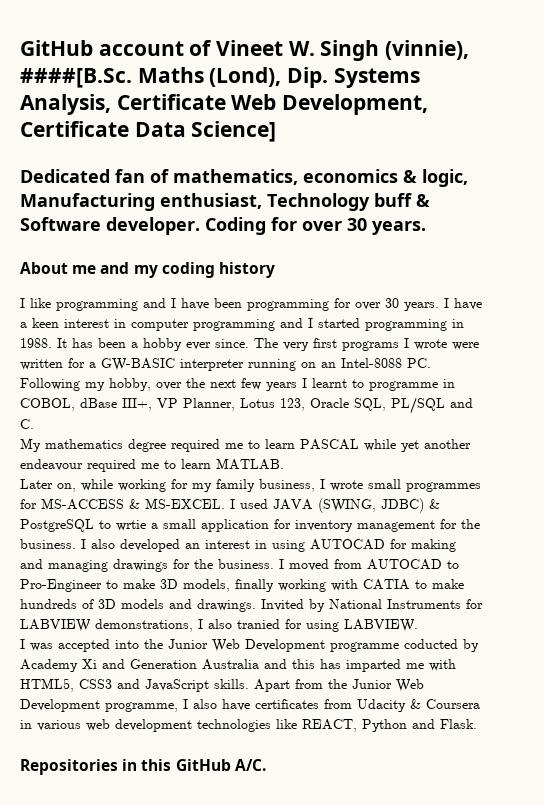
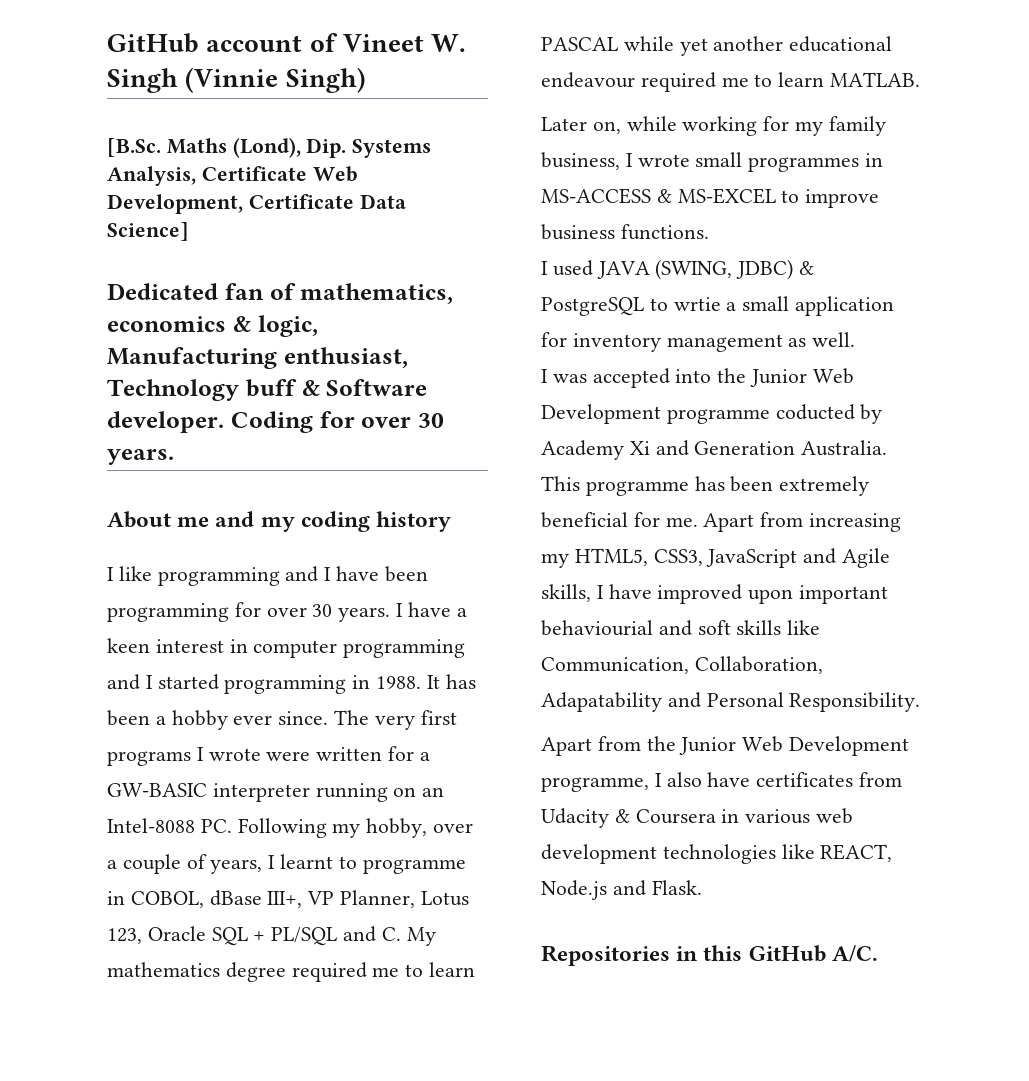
- GitHub account of Vineet W. Singh (vinnie), ####[B.Sc. Maths (Lond), Dip. Systems Analysis, Certificate Web Development, Certificate Data Science]
+ GitHub account of Vineet W. Singh (Vinnie Singh)
+ [B.Sc. Maths (Lond), Dip. Systems Analysis, Certificate Web Development, Certificate Data Science]
- The very first programs I wrote were written for a GW-BASIC interpreter running on an Intel-8088 PC. Following my hobby, over the next few years I learnt to programme in COBOL, dBase III+, VP Planner, Lotus 123, Oracle SQL, PL/SQL and C.
- My mathematics degree required me to learn PASCAL while yet another endeavour required me to learn MATLAB.
+ The very first programs I wrote were written for a GW-BASIC interpreter running on an Intel-8088 PC. Following my hobby, over a couple of years, I learnt to programme in COBOL, dBase III+, VP Planner, Lotus 123, Oracle SQL + PL/SQL and C. My mathematics degree required me to learn PASCAL while yet another educational endeavour required me to learn MATLAB.
- Later on, while working for my family business, I wrote small programmes for MS-ACCESS & MS-EXCEL. I used JAVA (SWING, JDBC) & PostgreSQL to wrtie a small application for inventory management for the business. I also developed an interest in using AUTOCAD for making and managing drawings for the business. I moved from AUTOCAD to Pro-Engineer to make 3D models, finally working with CATIA to make hundreds of 3D models and drawings. Invited by National Instruments for LABVIEW demonstrations, I also tranied for using LABVIEW.
+ Later on, while working for my family business, I wrote small programmes in MS-ACCESS & MS-EXCEL to improve business functions.
+ I used JAVA (SWING, JDBC) & PostgreSQL to wrtie a small application for inventory management as well.
- I was accepted into the Junior Web Development programme coducted by Academy Xi and Generation Australia and this has imparted me with HTML5, CSS3 and JavaScript skills. Apart from the Junior Web Development programme, I also have certificates from Udacity & Coursera in various web development technologies like REACT, Python and Flask.
+ I was accepted into the Junior Web Development programme coducted by Academy Xi and Generation Australia. This programme has been extremely beneficial for me. Apart from increasing my HTML5, CSS3, JavaScript and Agile skills, I have improved upon important behaviourial and soft skills like Communication, Collaboration, Adapatability and Personal Responsibility.
+ Apart from the Junior Web Development programme, I also have certificates from Udacity & Coursera in various web development technologies like REACT, Node.js and Flask.

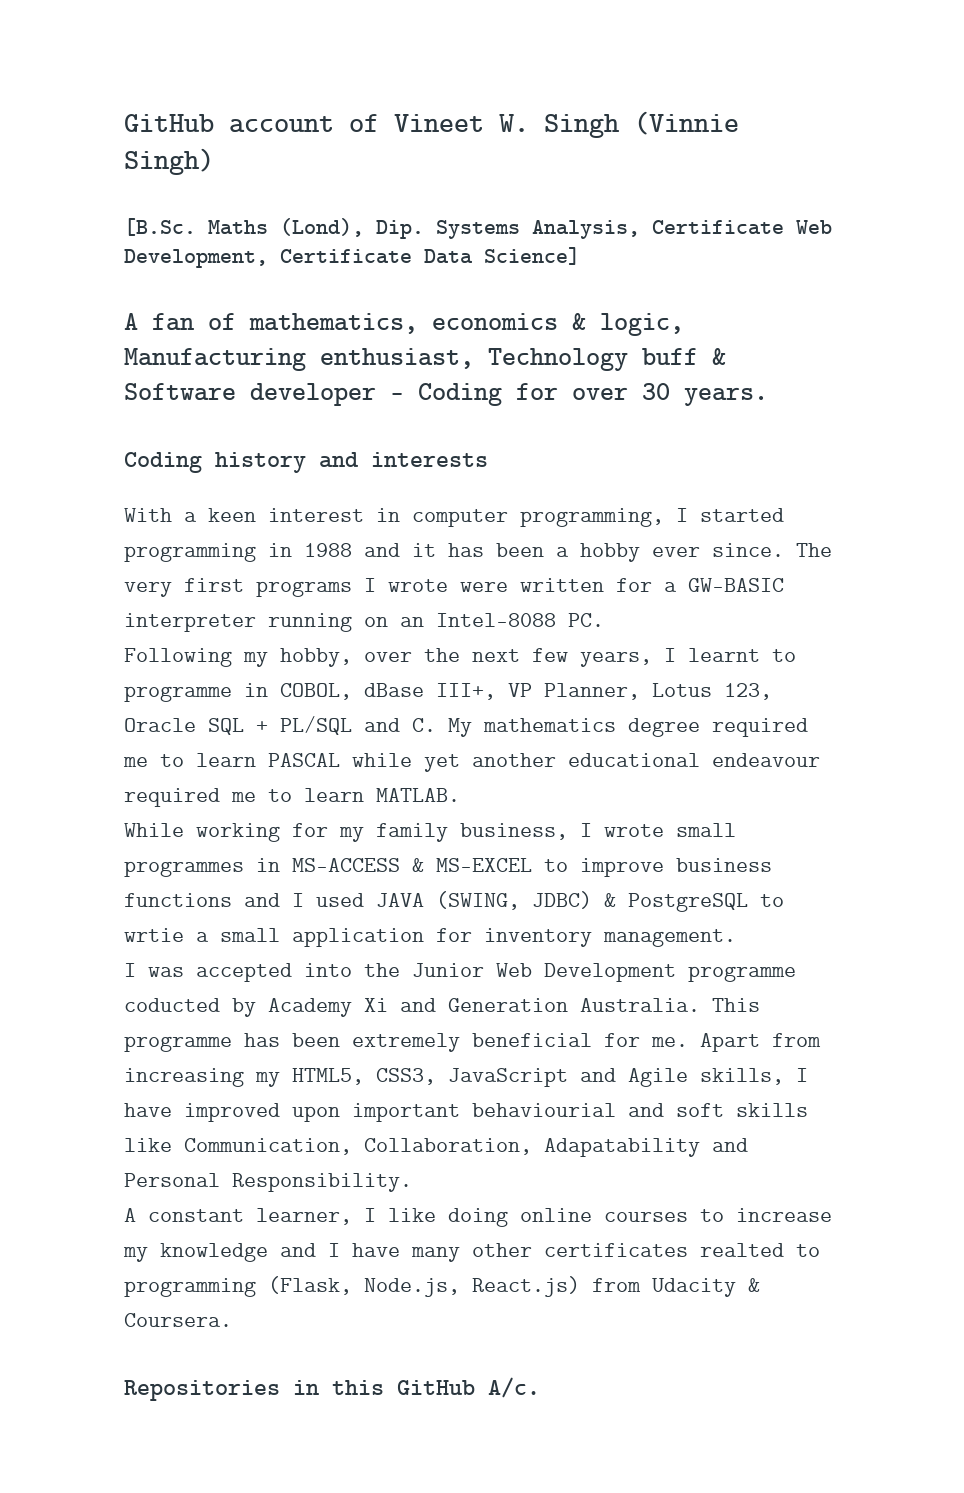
- Dedicated fan of mathematics, economics & logic, Manufacturing enthusiast, Technology buff & Software developer. Coding for over 30 years.
+ A fan of mathematics, economics & logic, Manufacturing enthusiast, Technology buff & Software developer - Coding for over 30 years.
- About me and my coding history
- I like programming and I have been programming for over 30 years. I have a keen interest in computer programming and I started programming in 1988. It has been a hobby ever since.
+ Coding history and interests
+ With a keen interest in computer programming, I started programming in 1988 and it has been a hobby ever since.
- The very first programs I wrote were written for a GW-BASIC interpreter running on an Intel-8088 PC. Following my hobby, over a couple of years, I learnt to programme in COBOL, dBase III+, VP Planner, Lotus 123, Oracle SQL + PL/SQL and C. My mathematics degree required me to learn PASCAL while yet another educational endeavour required me to learn MATLAB.
+ The very first programs I wrote were written for a GW-BASIC interpreter running on an Intel-8088 PC.
+ Following my hobby, over the next few years, I learnt to programme in COBOL, dBase III+, VP Planner, Lotus 123, Oracle SQL + PL/SQL and C. My mathematics degree required me to learn PASCAL while yet another educational endeavour required me to learn MATLAB.
- Later on, while working for my family business, I wrote small programmes in MS-ACCESS & MS-EXCEL to improve business functions.
- I used JAVA (SWING, JDBC) & PostgreSQL to wrtie a small application for inventory management as well.
+ While working for my family business, I wrote small programmes in MS-ACCESS & MS-EXCEL to improve business functions and I used JAVA (SWING, JDBC) & PostgreSQL to wrtie a small application for inventory management.
- Apart from the Junior Web Development programme, I also have certificates from Udacity & Coursera in various web development technologies like REACT, Node.js and Flask.
+ A constant learner, I like doing online courses to increase my knowledge and I have many other certificates realted to programming (Flask, Node.js, React.js) from Udacity & Coursera.
- Repositories in this GitHub A/C.
+ Repositories in this GitHub A/c.

